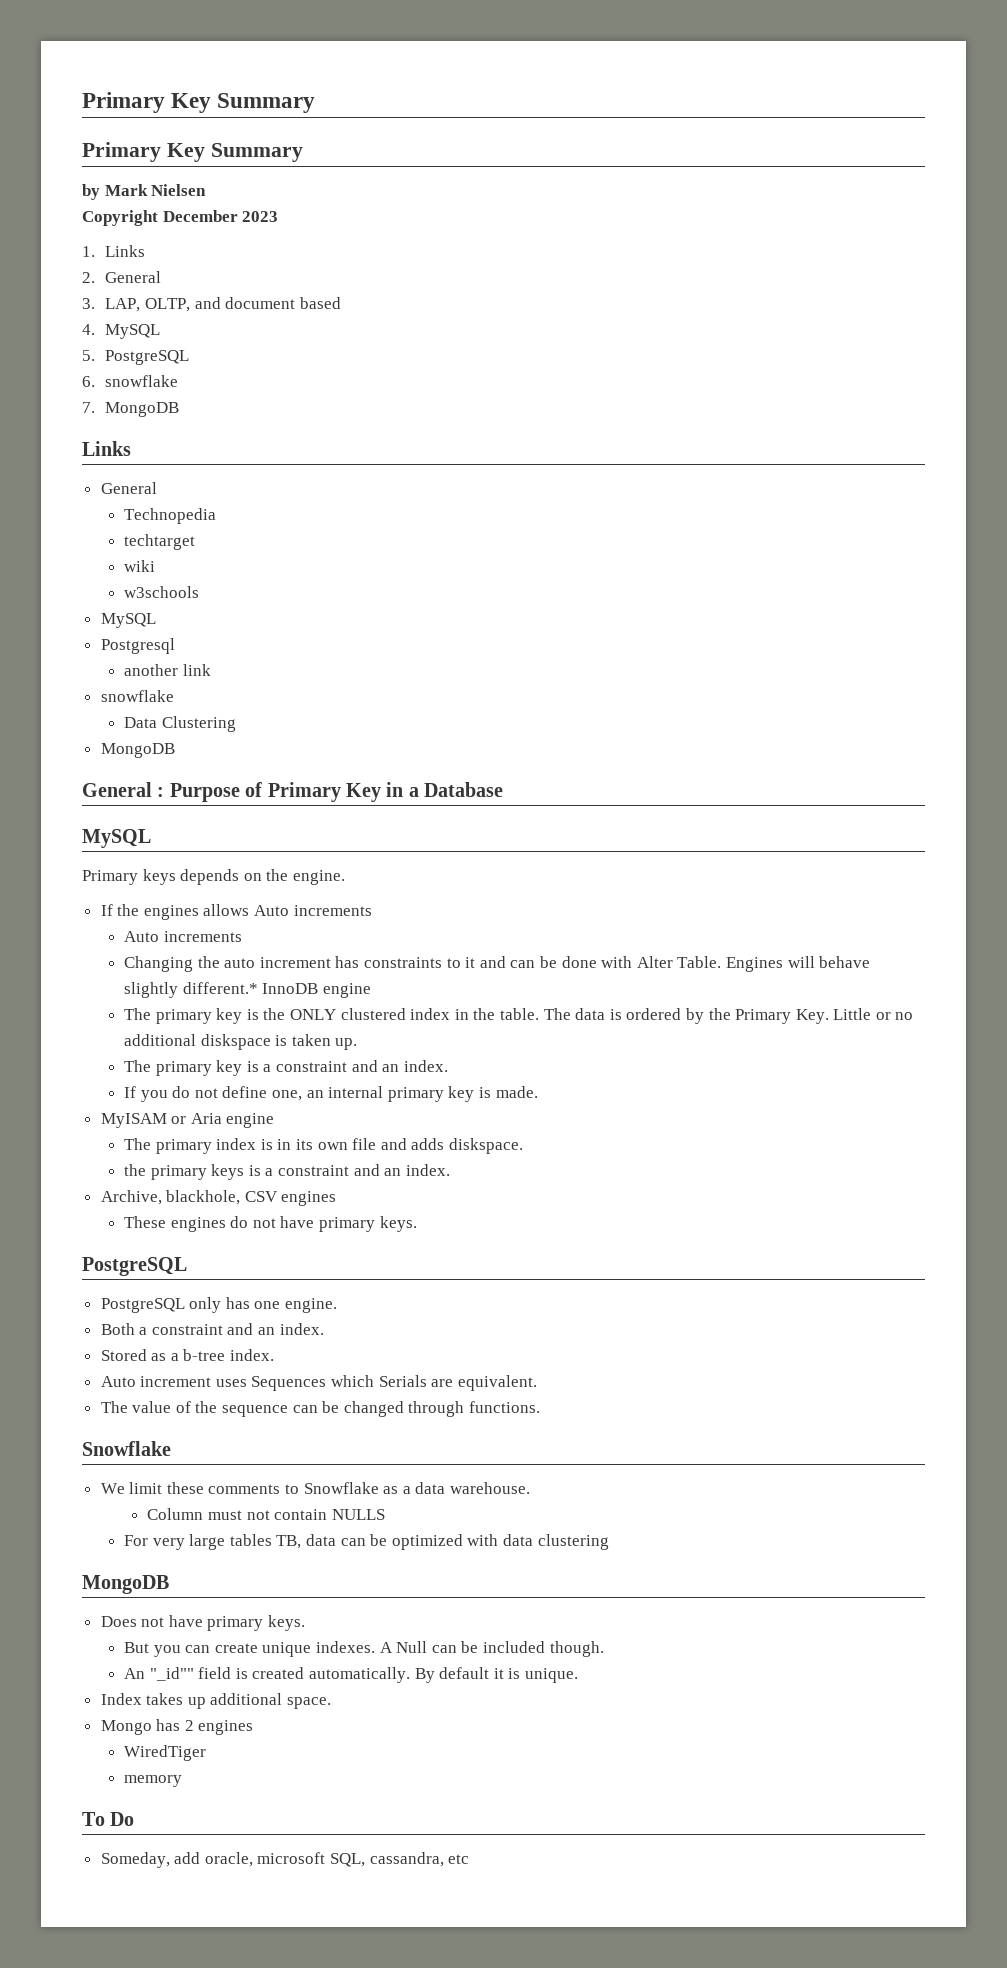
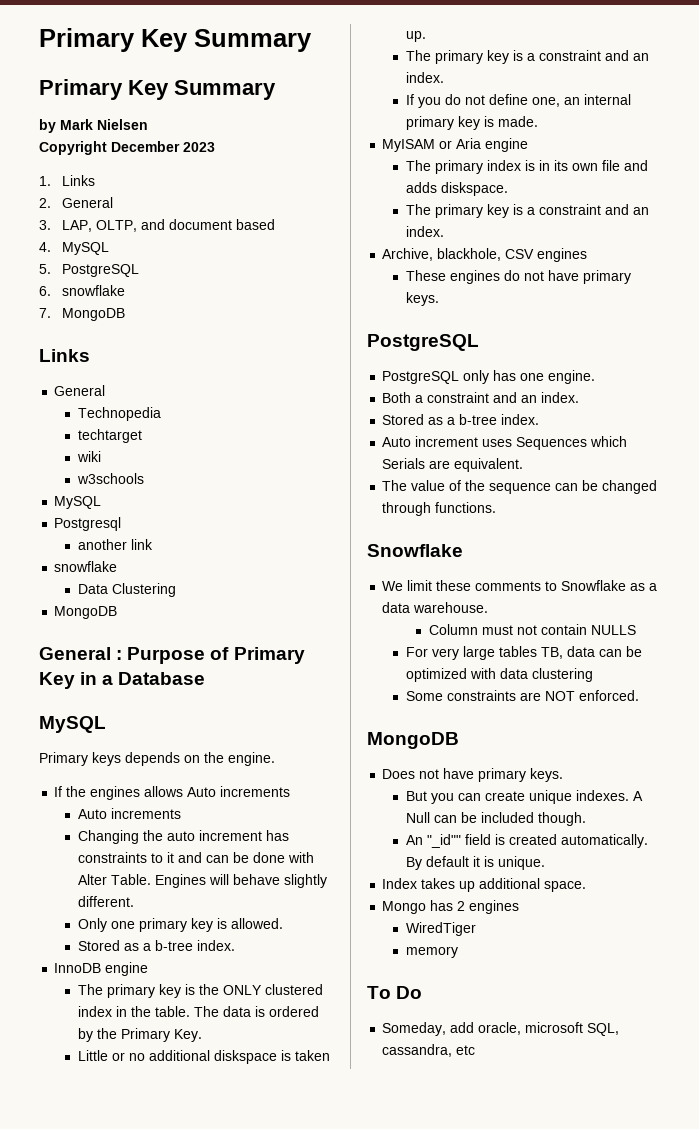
- Engines will behave slightly different.* InnoDB engine
+ Engines will behave slightly different.
+ Only one primary key is allowed.
+ Stored as a b-tree index.
+ InnoDB engine
- The data is ordered by the Primary Key. Little or no additional diskspace is taken up.
+ The data is ordered by the Primary Key.
+ Little or no additional diskspace is taken up.
  The primary index is in its own file and adds diskspace.
- the primary keys is a constraint and an index.
+ The primary key is a constraint and an index.
+ Some constraints are NOT enforced.

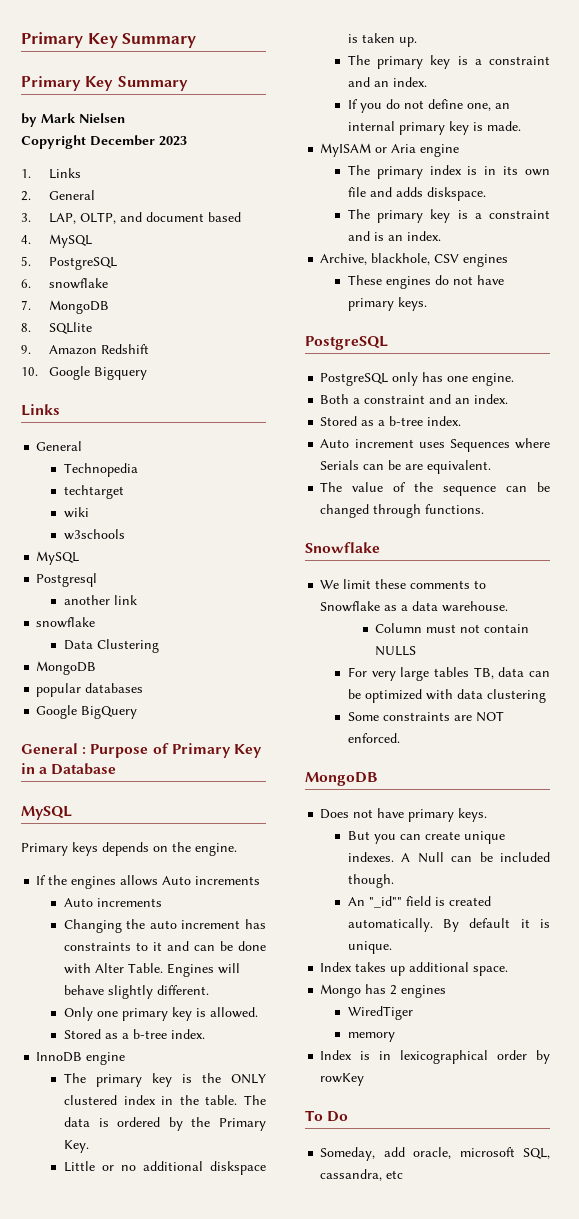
+ 8. SQLlite
+ 9. Amazon Redshift
+ 10. Google Bigquery
+ popular databases
+ Google BigQuery
  The primary index is in its own file and adds diskspace.
- The primary key is a constraint and an index.
+ The primary key is a constraint and is an index.
- Auto increment uses Sequences which Serials are equivalent.
+ Auto increment uses Sequences where Serials can be are equivalent.
+ Index is in lexicographical order by rowKey

